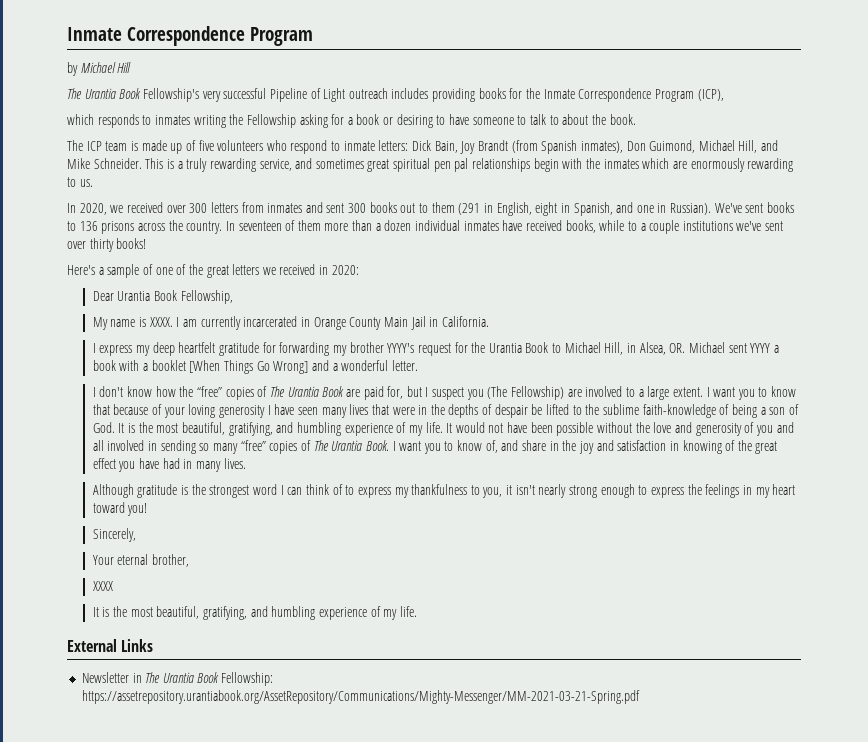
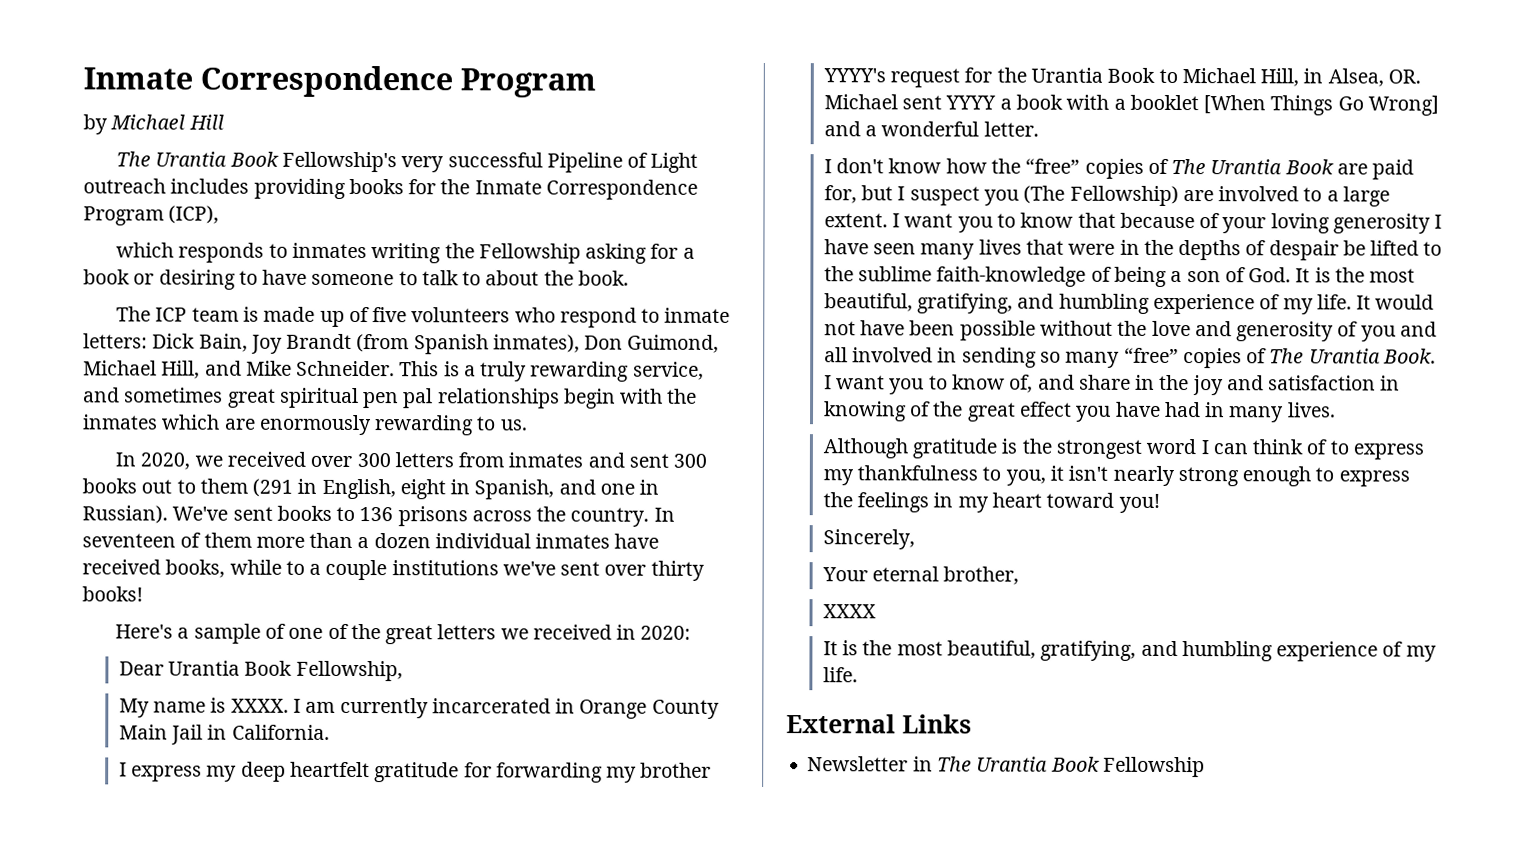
- Newsletter in The Urantia Book Fellowship: https://assetrepository.urantiabook.org/AssetRepository/Communications/Mighty-Messenger/MM-2021-03-21-Spring.pdf
+ Newsletter in The Urantia Book Fellowship

